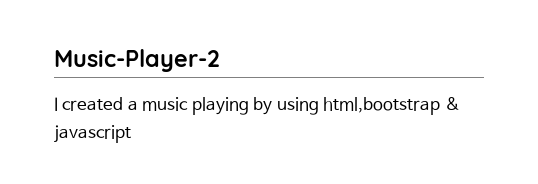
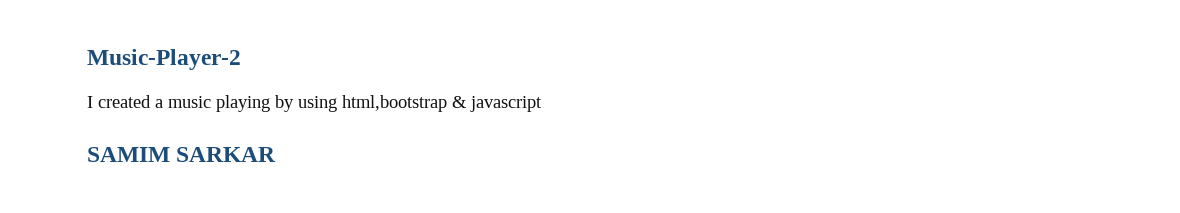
+ SAMIM SARKAR

